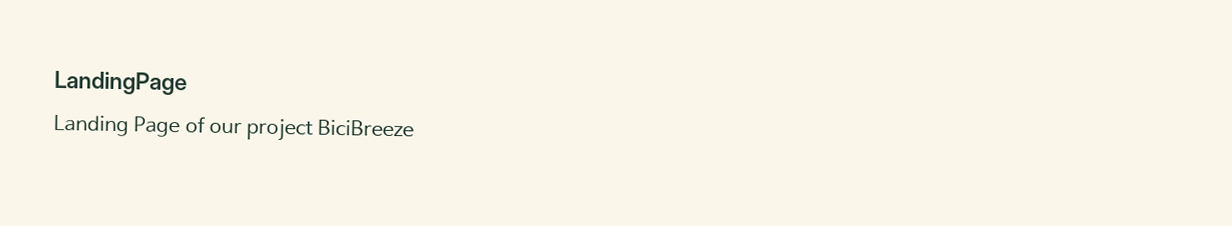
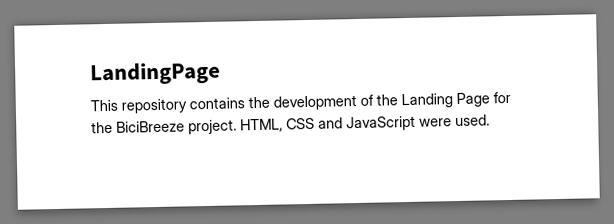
- Landing Page of our project BiciBreeze
+ This repository contains the development of the Landing Page for the BiciBreeze project. HTML, CSS and JavaScript were used.

